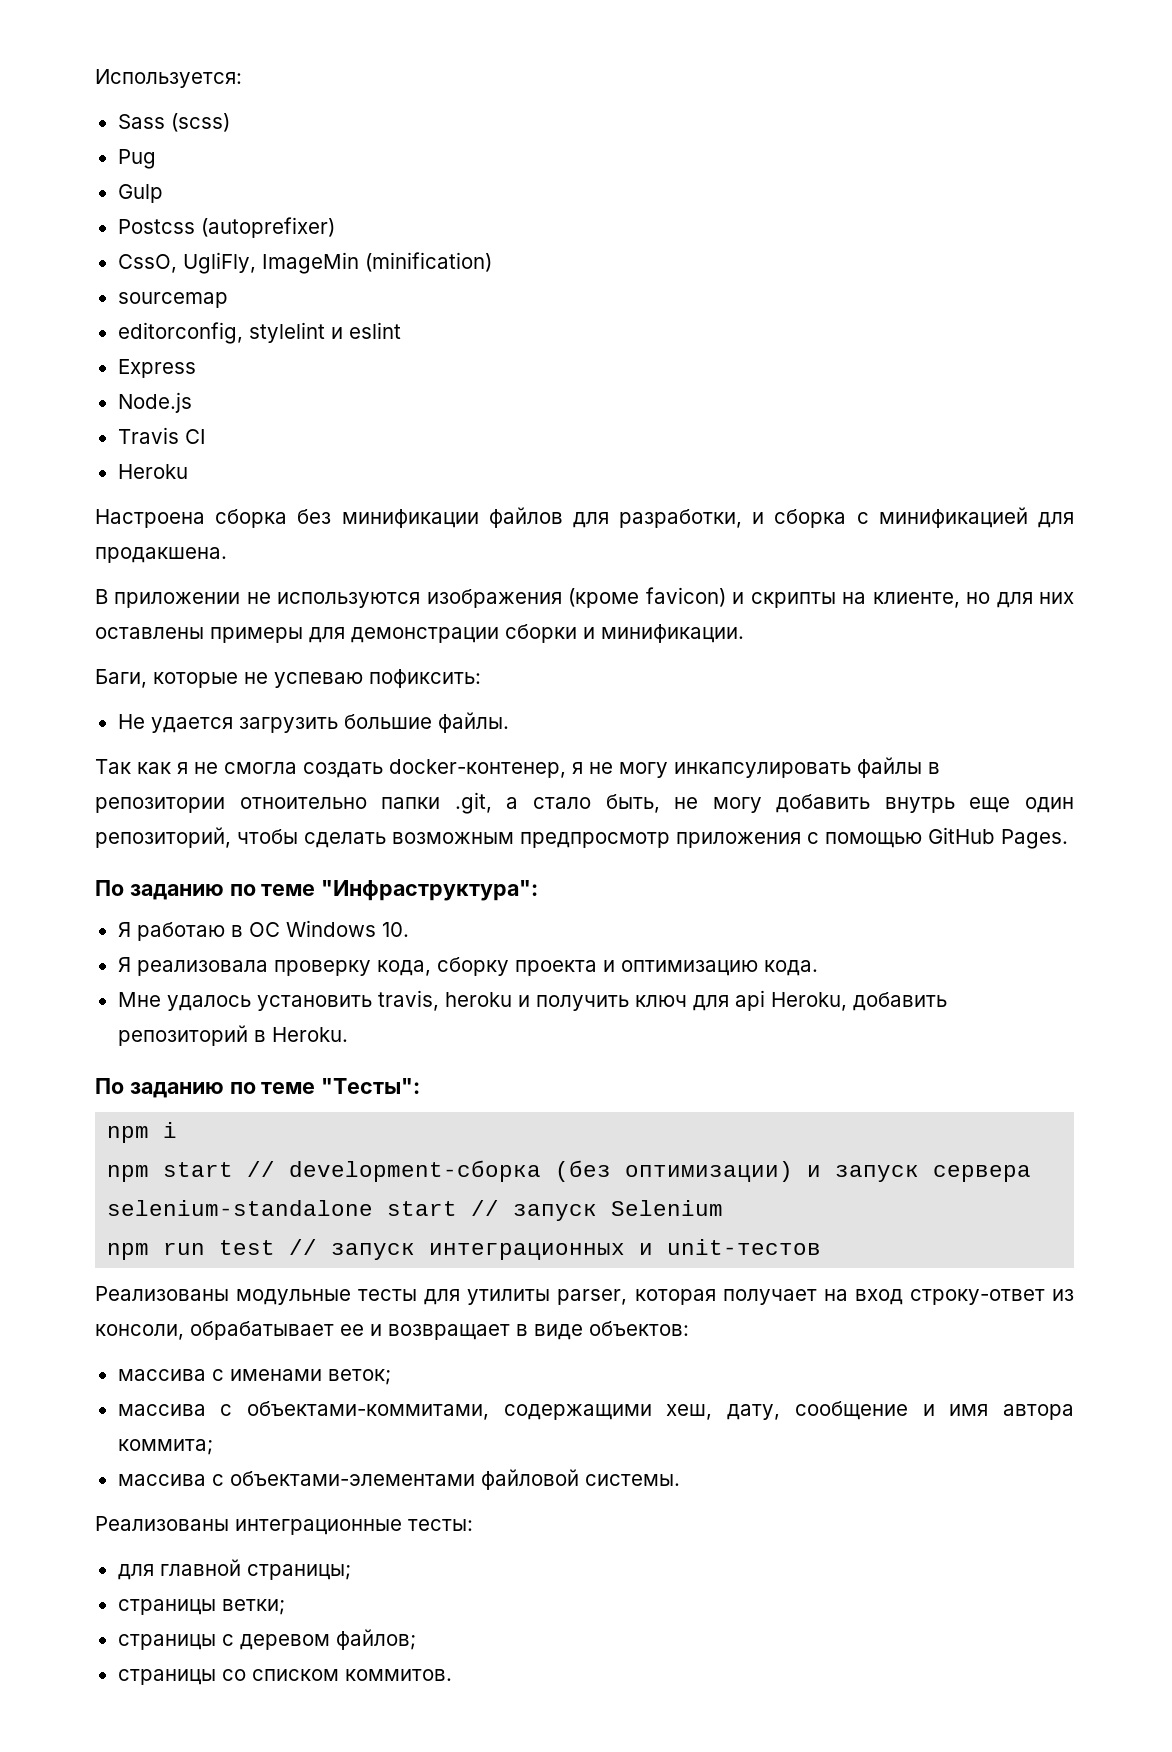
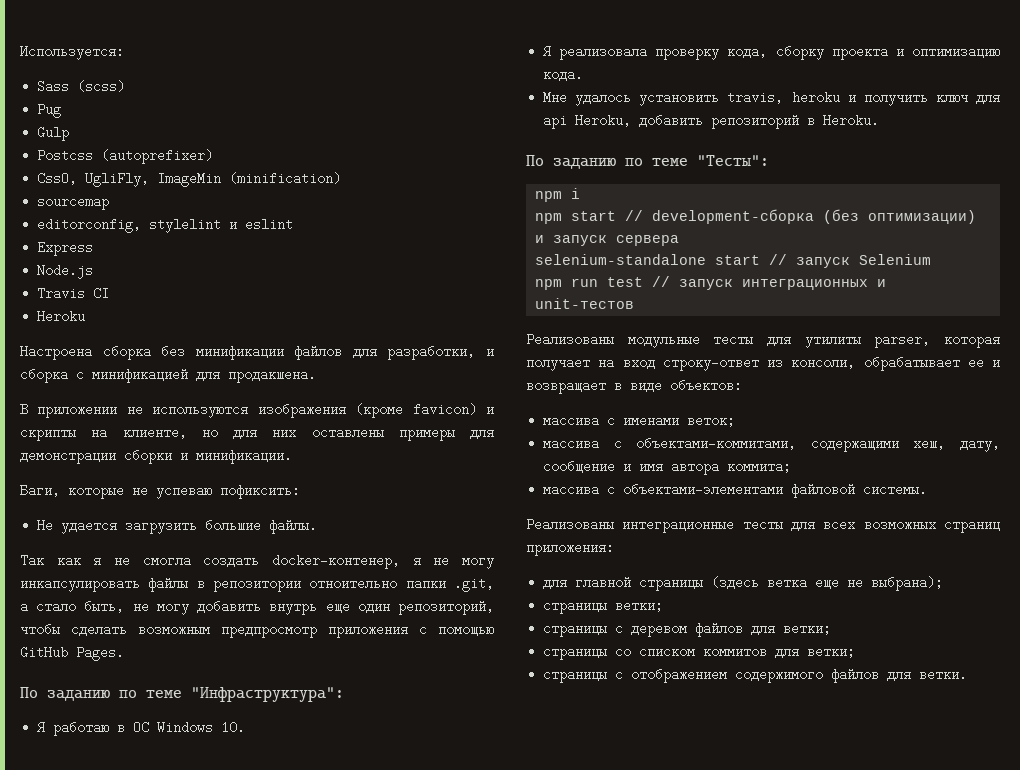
- Реализованы интеграционные тесты:
- для главной страницы;
+ Реализованы интеграционные тесты для всех возможных страниц приложения:
+ для главной страницы (здесь ветка еще не выбрана);
- страницы с деревом файлов;
+ страницы с деревом файлов для ветки;
- страницы со списком коммитов.
+ страницы со списком коммитов для ветки;
+ страницы с отображением содержимого файлов для ветки.

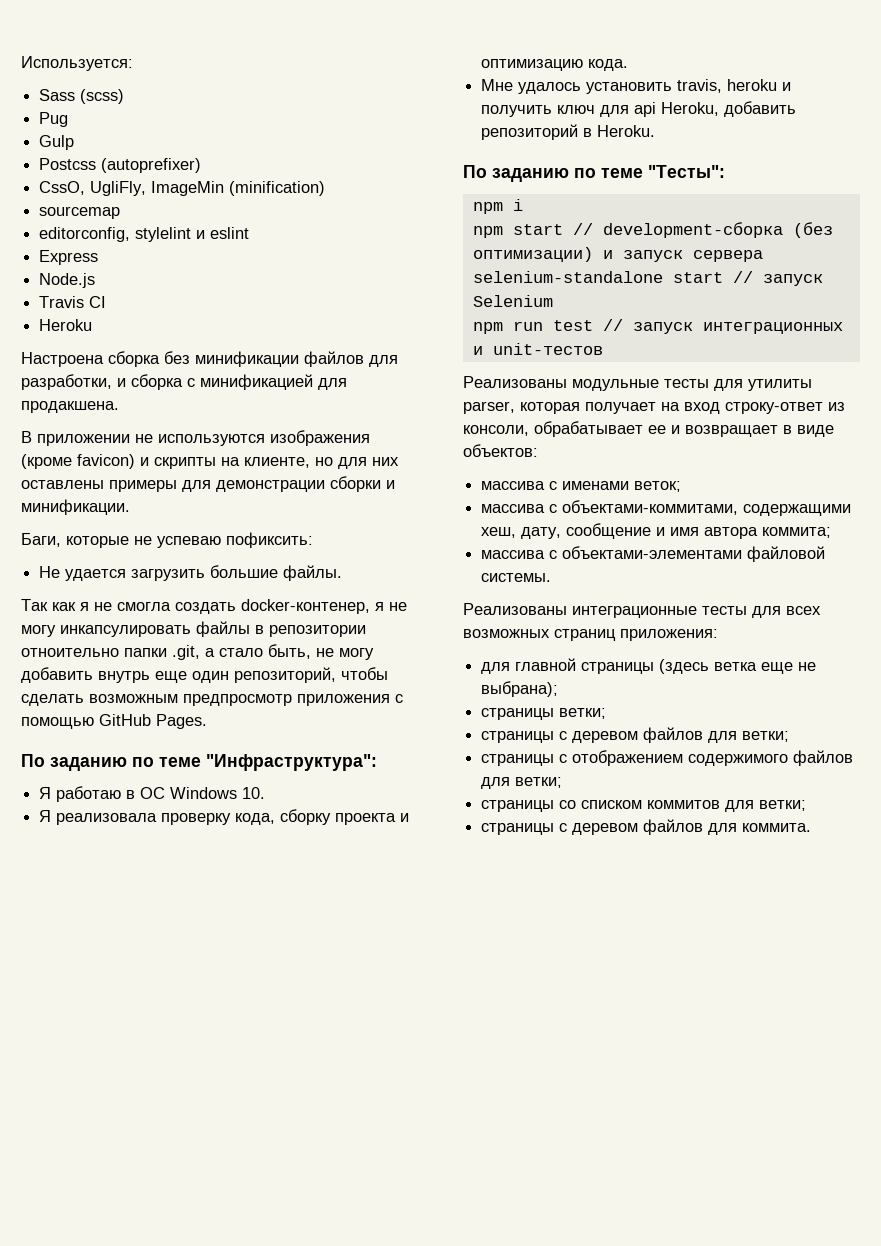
+ страницы с отображением содержимого файлов для ветки;
- страницы с отображением содержимого файлов для ветки.
+ страницы с деревом файлов для коммита.

